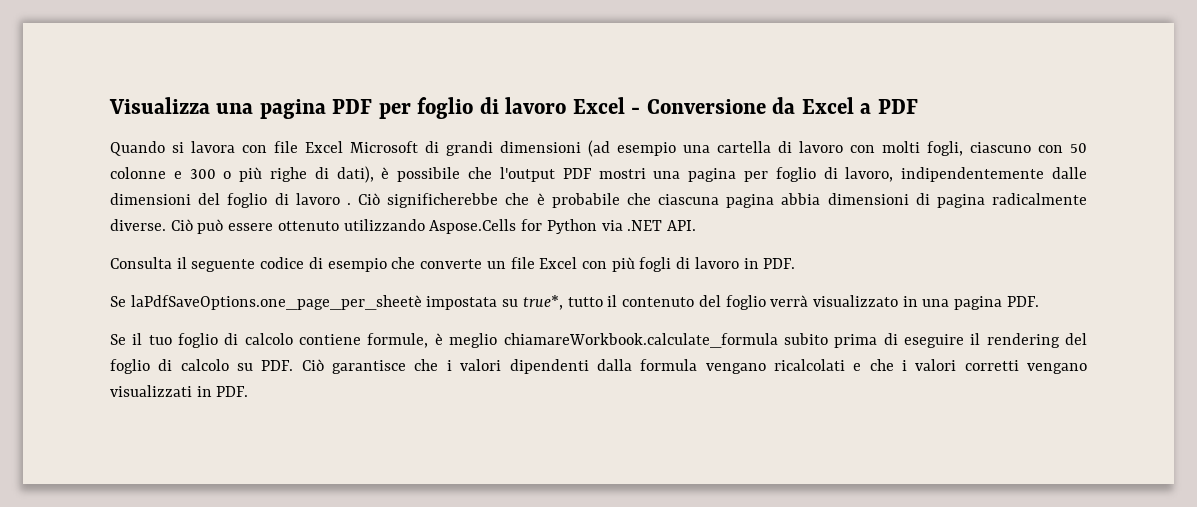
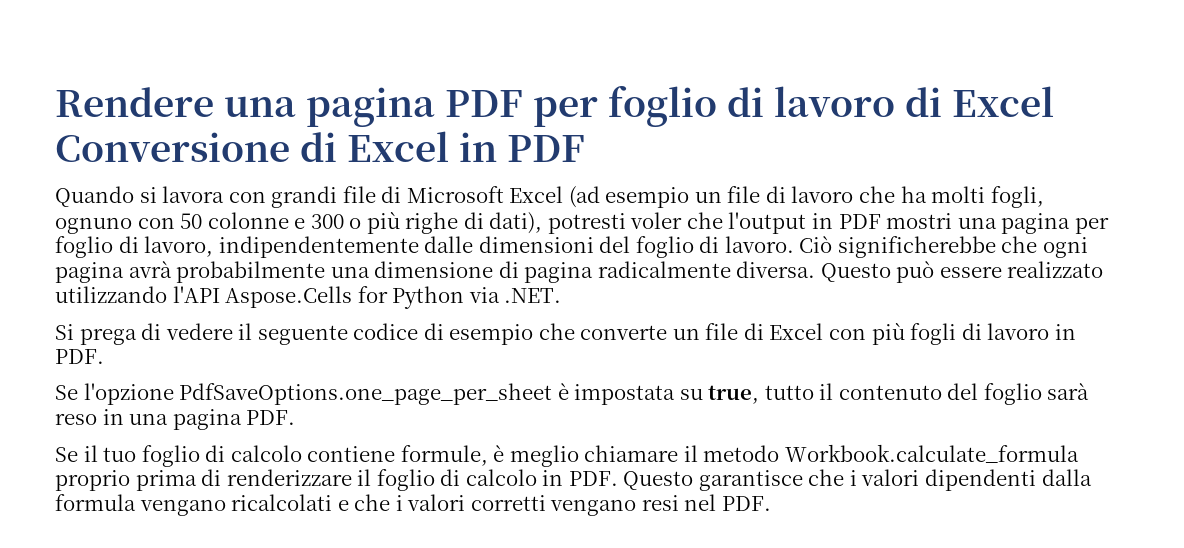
- Visualizza una pagina PDF per foglio di lavoro Excel - Conversione da Excel a PDF
+ Rendere una pagina PDF per foglio di lavoro di Excel Conversione di Excel in PDF
- Quando si lavora con file Excel Microsoft di grandi dimensioni (ad esempio una cartella di lavoro con molti fogli, ciascuno con 50 colonne e 300 o più righe di dati), è possibile che l'output PDF mostri una pagina per foglio di lavoro, indipendentemente dalle dimensioni del foglio di lavoro .
+ Quando si lavora con grandi file di Microsoft Excel (ad esempio un file di lavoro che ha molti fogli, ognuno con 50 colonne e 300 o più righe di dati), potresti voler che l'output in PDF mostri una pagina per foglio di lavoro, indipendentemente dalle dimensioni del foglio di lavoro.
- Ciò significherebbe che è probabile che ciascuna pagina abbia dimensioni di pagina radicalmente diverse. Ciò può essere ottenuto utilizzando Aspose.Cells for Python via .NET API.
- Consulta il seguente codice di esempio che converte un file Excel con più fogli di lavoro in PDF.
+ Ciò significherebbe che ogni pagina avrà probabilmente una dimensione di pagina radicalmente diversa. Questo può essere realizzato utilizzando l'API Aspose.Cells for Python via .NET.
+ Si prega di vedere il seguente codice di esempio che converte un file di Excel con più fogli di lavoro in PDF.
- Se laPdfSaveOptions.one_page_per_sheetè impostata su true*, tutto il contenuto del foglio verrà visualizzato in una pagina PDF.
+ Se l'opzione PdfSaveOptions.one_page_per_sheet è impostata su true, tutto il contenuto del foglio sarà reso in una pagina PDF.
- Se il tuo foglio di calcolo contiene formule, è meglio chiamareWorkbook.calculate_formula subito prima di eseguire il rendering del foglio di calcolo su PDF. Ciò garantisce che i valori dipendenti dalla formula vengano ricalcolati e che i valori corretti vengano visualizzati in PDF.
+ Se il tuo foglio di calcolo contiene formule, è meglio chiamare il metodo Workbook.calculate_formula proprio prima di renderizzare il foglio di calcolo in PDF. Questo garantisce che i valori dipendenti dalla formula vengano ricalcolati e che i valori corretti vengano resi nel PDF.

